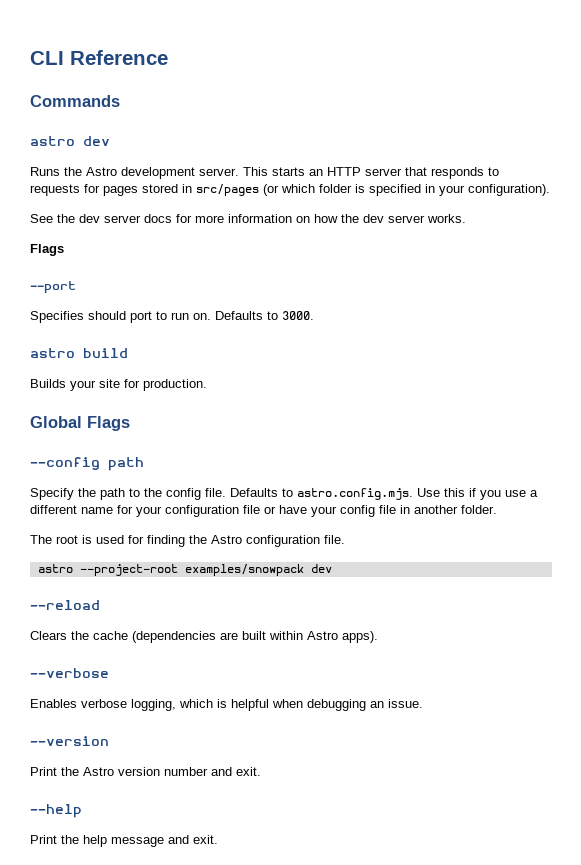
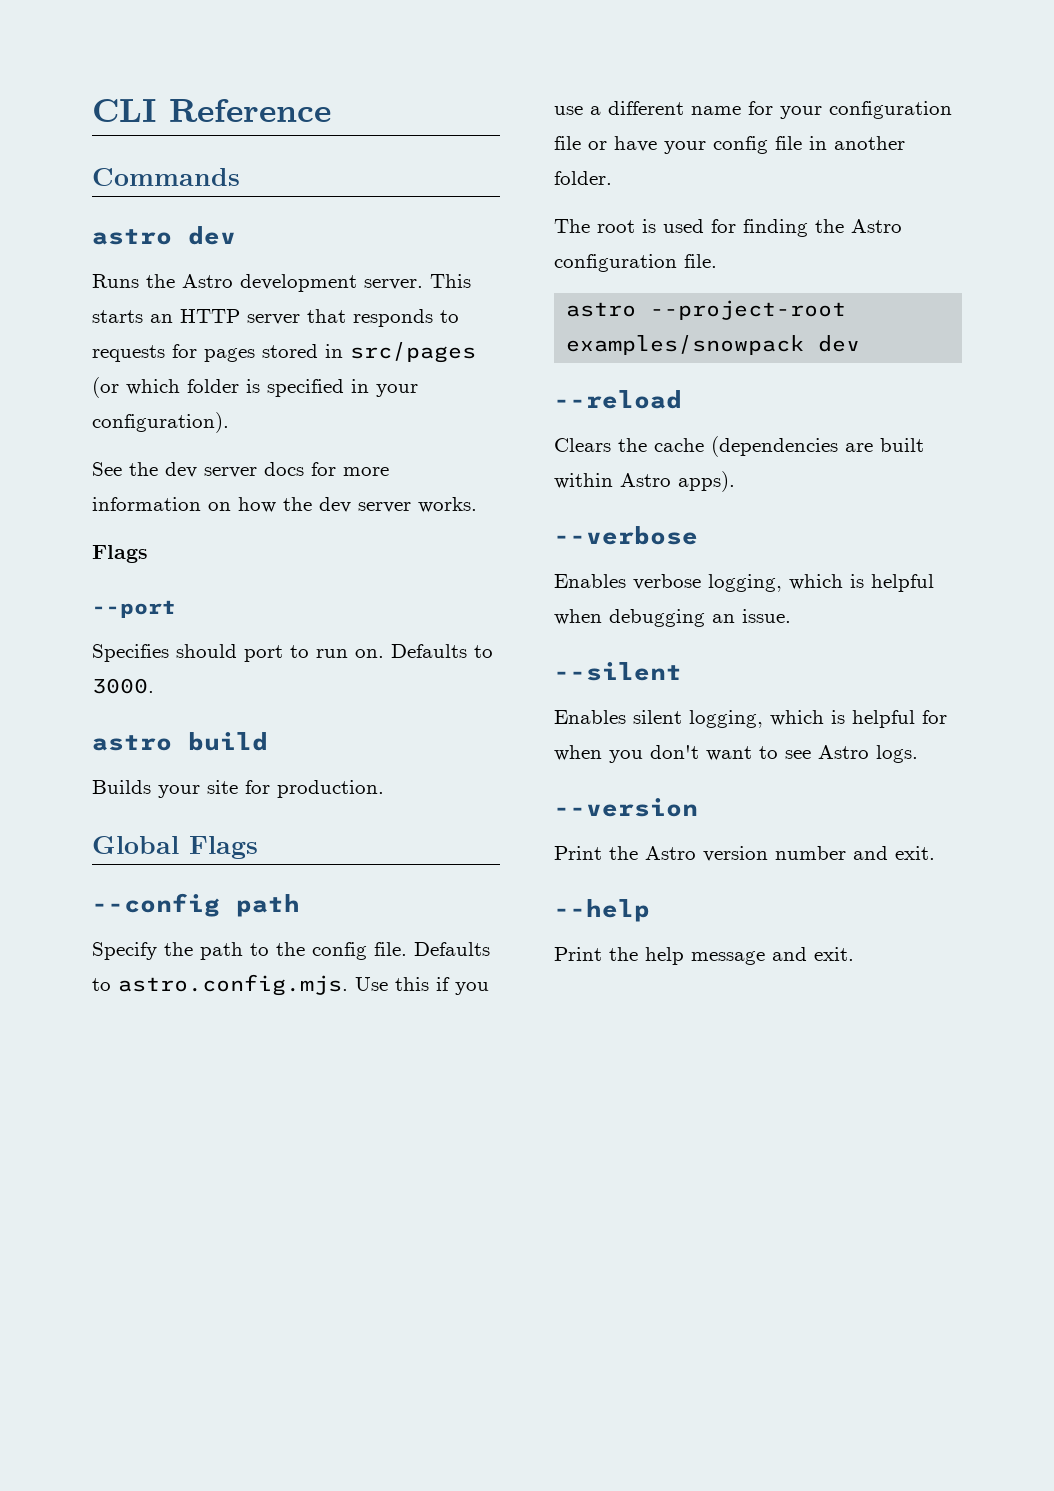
+ --silent
+ Enables silent logging, which is helpful for when you don't want to see Astro logs.

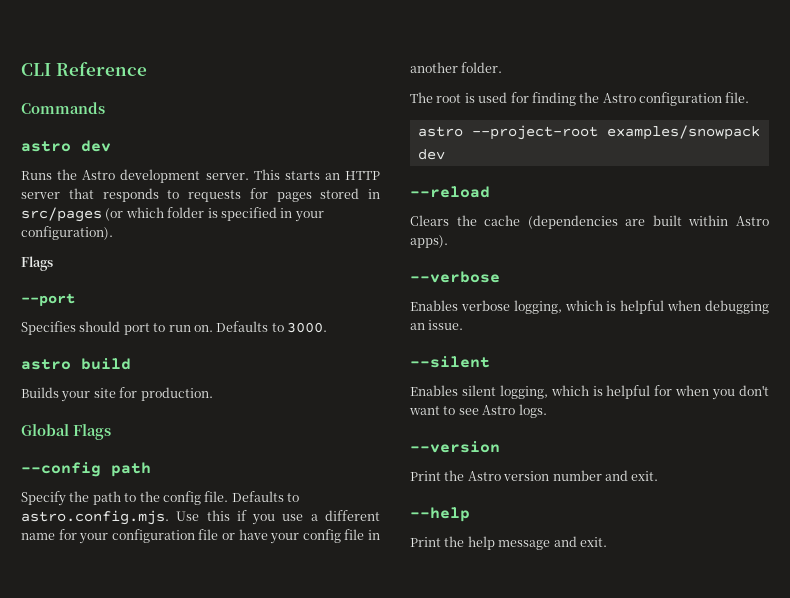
- See the dev server docs for more information on how the dev server works.

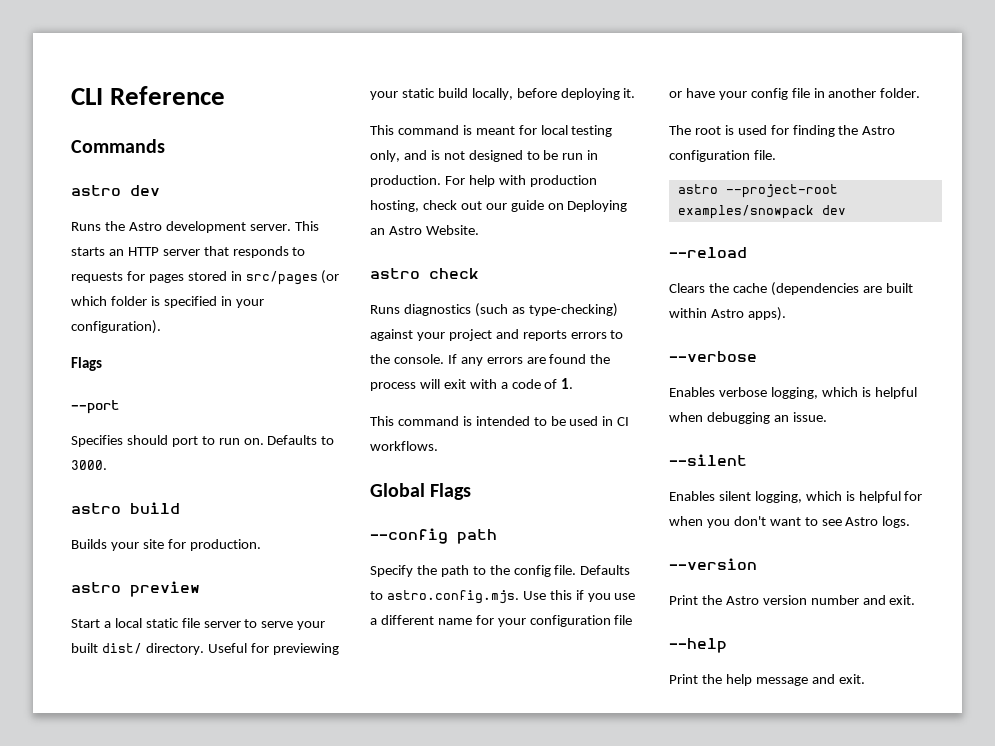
+ astro preview
+ Start a local static file server to serve your built dist/ directory. Useful for previewing your static build locally, before deploying it.
+ This command is meant for local testing only, and is not designed to be run in production. For help with production hosting, check out our guide on Deploying an Astro Website.
+ astro check
+ Runs diagnostics (such as type-checking) against your project and reports errors to the console. If any errors are found the process will exit with a code of 1.
+ This command is intended to be used in CI workflows.

